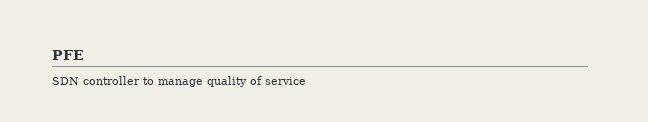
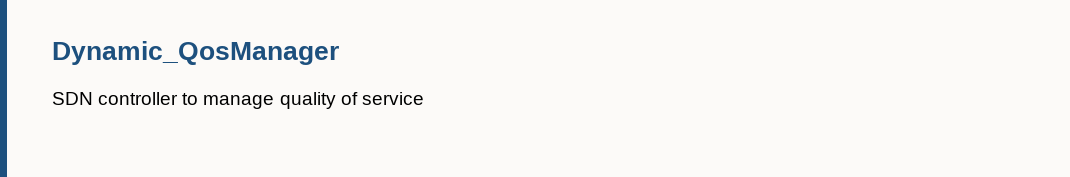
- PFE
+ Dynamic_QosManager

